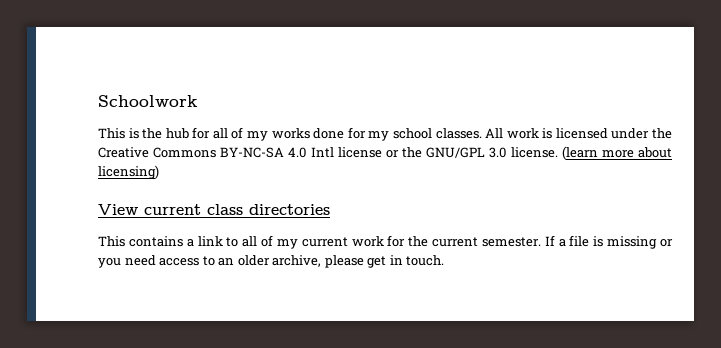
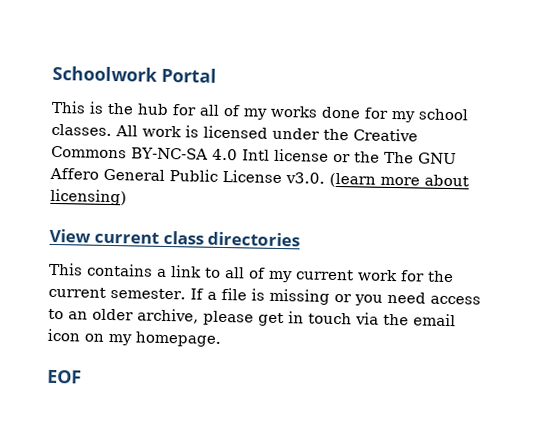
- Schoolwork
+ Schoolwork Portal
- All work is licensed under the Creative Commons BY-NC-SA 4.0 Intl license or the GNU/GPL 3.0 license. (learn more about licensing)
+ All work is licensed under the Creative Commons BY-NC-SA 4.0 Intl license or the The GNU Affero General Public License v3.0. (learn more about licensing)
- If a file is missing or you need access to an older archive, please get in touch.
+ If a file is missing or you need access to an older archive, please get in touch via the email icon on my homepage.
+ EOF

